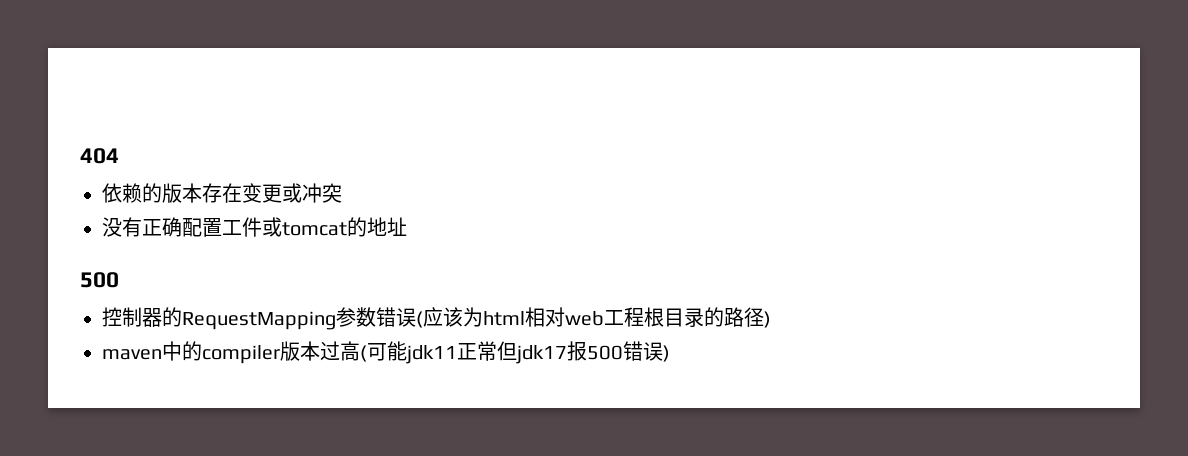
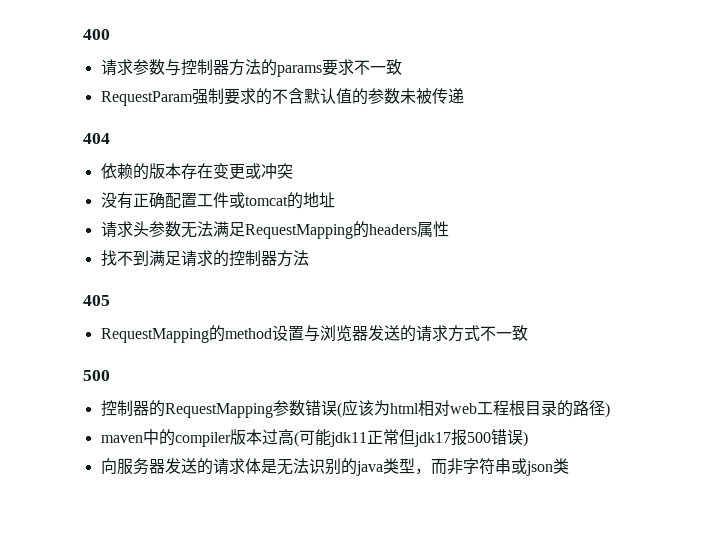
+ 400
+ 请求参数与控制器方法的params要求不一致
+ RequestParam强制要求的不含默认值的参数未被传递
+ 请求头参数无法满足RequestMapping的headers属性
+ 找不到满足请求的控制器方法
+ 405
+ RequestMapping的method设置与浏览器发送的请求方式不一致
+ 向服务器发送的请求体是无法识别的java类型，而非字符串或json类

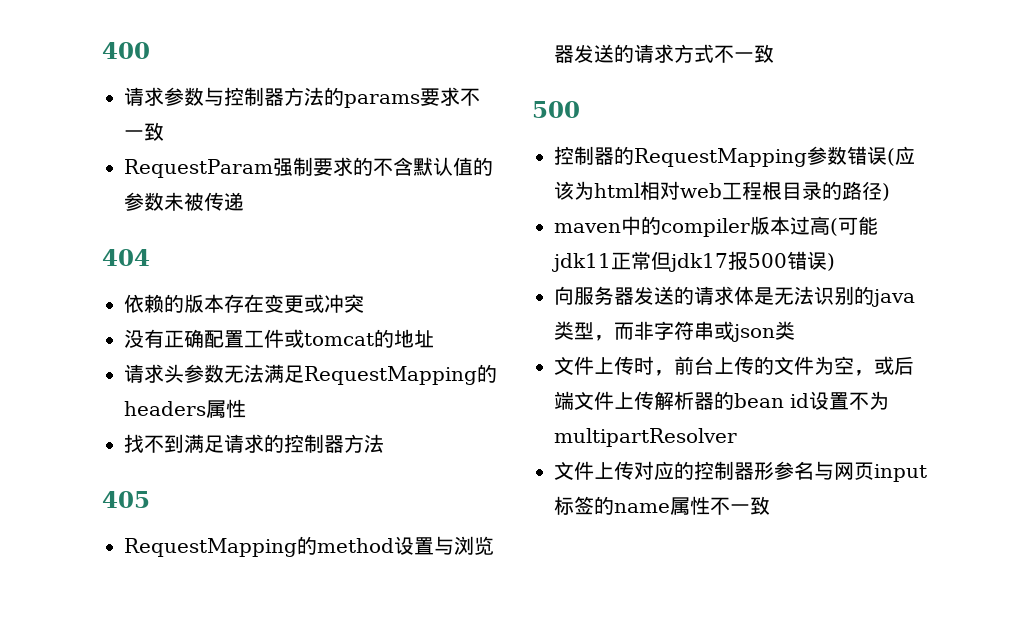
+ 文件上传时，前台上传的文件为空，或后端文件上传解析器的bean id设置不为multipartResolver
+ 文件上传对应的控制器形参名与网页input标签的name属性不一致

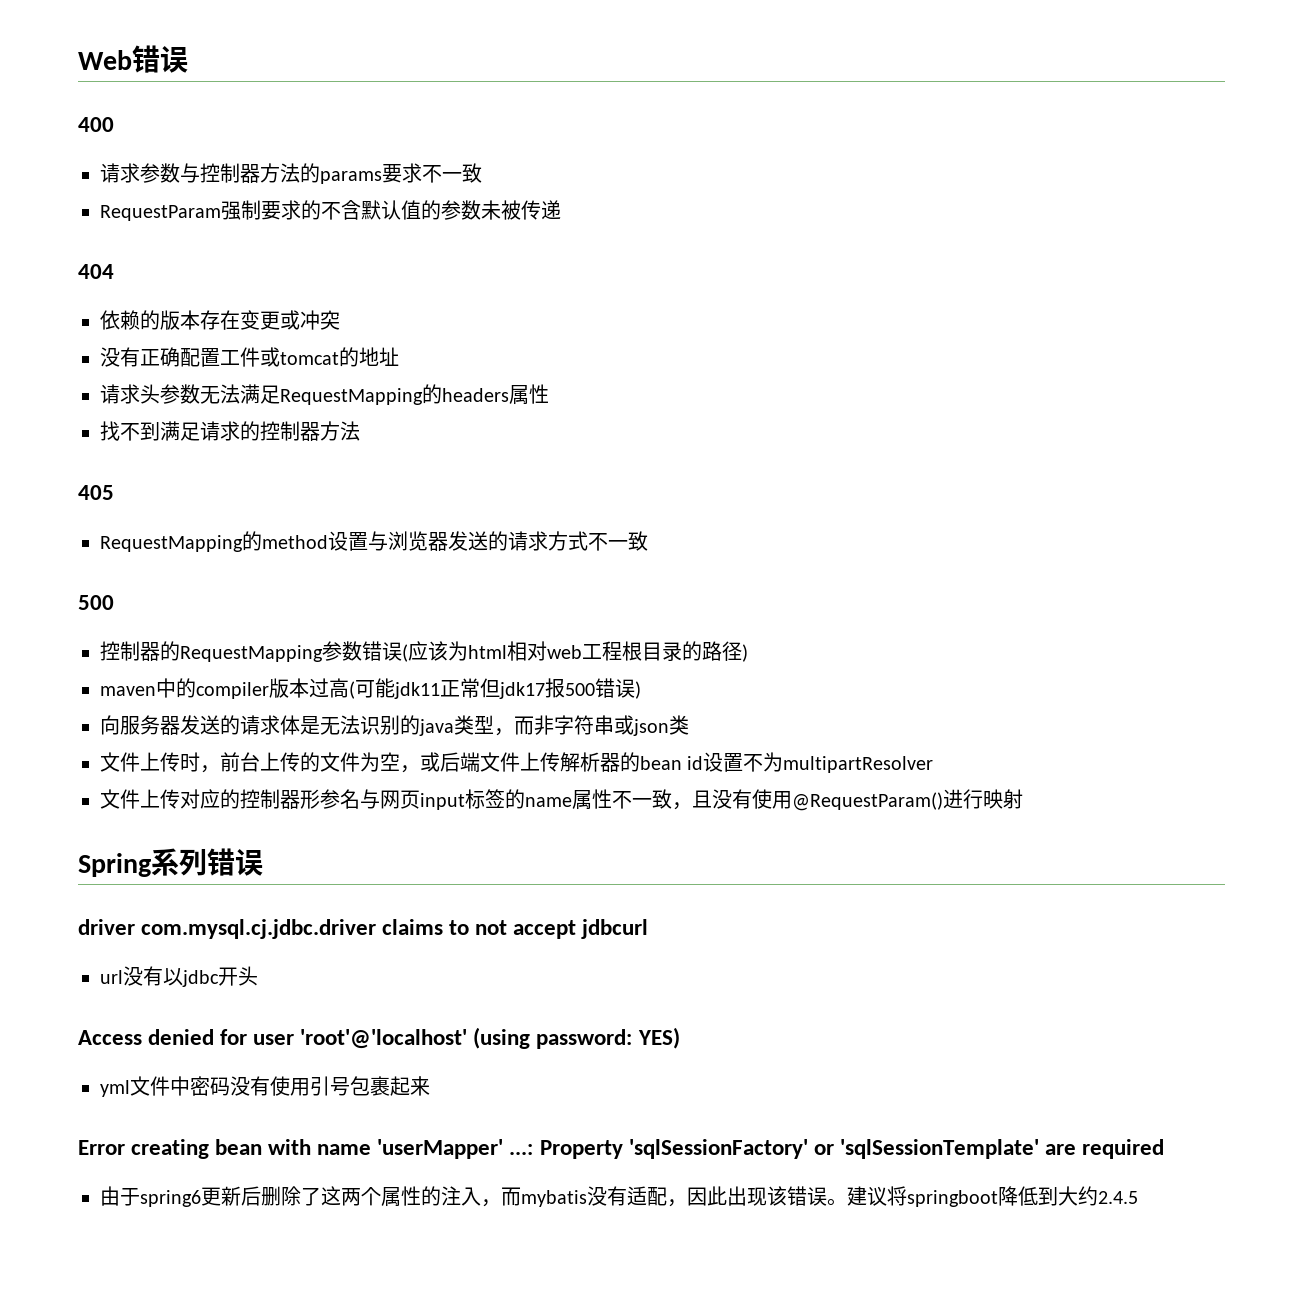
+ Web错误
- 文件上传对应的控制器形参名与网页input标签的name属性不一致
+ 文件上传对应的控制器形参名与网页input标签的name属性不一致，且没有使用@RequestParam()进行映射
+ Spring系列错误
+ driver com.mysql.cj.jdbc.driver claims to not accept jdbcurl
+ url没有以jdbc开头
+ Access denied for user 'root'@'localhost' (using password: YES)
+ yml文件中密码没有使用引号包裹起来
+ Error creating bean with name 'userMapper' ...: Property 'sqlSessionFactory' or 'sqlSessionTemplate' are required
+ 由于spring6更新后删除了这两个属性的注入，而mybatis没有适配，因此出现该错误。建议将springboot降低到大约2.4.5

